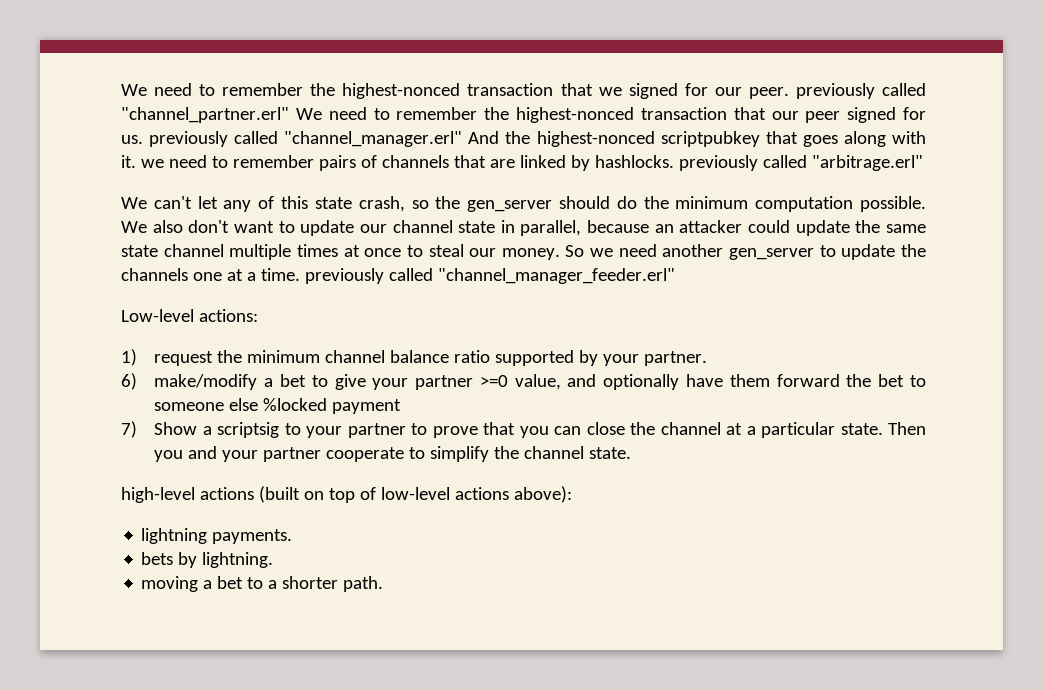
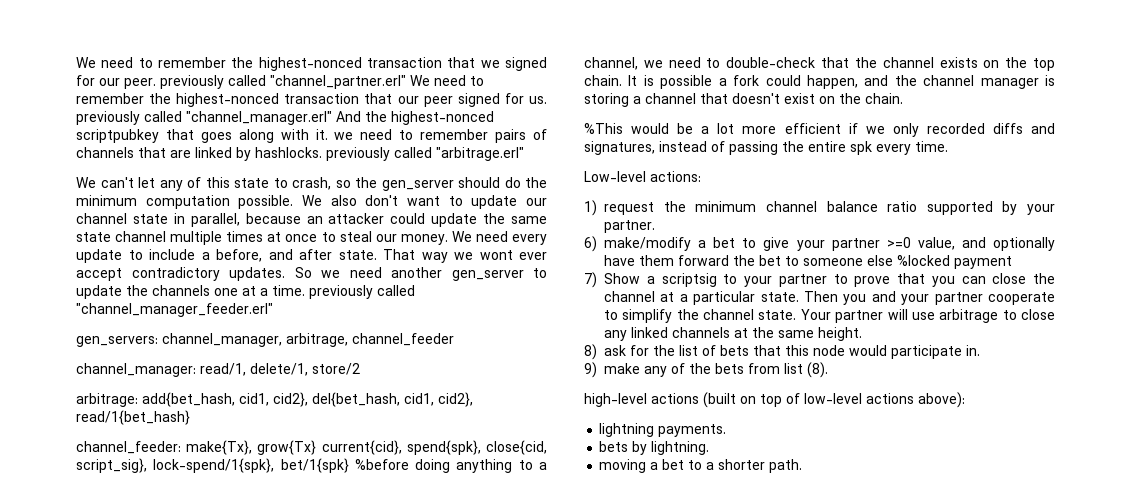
- We can't let any of this state crash, so the gen_server should do the minimum computation possible.
+ We can't let any of this state to crash, so the gen_server should do the minimum computation possible.
+ We need every update to include a before, and after state. That way we wont ever accept contradictory updates.
+ gen_servers: channel_manager, arbitrage, channel_feeder
+ channel_manager: read/1, delete/1, store/2
+ arbitrage: add{bet_hash, cid1, cid2}, del{bet_hash, cid1, cid2}, read/1{bet_hash}
+ channel_feeder: make{Tx}, grow{Tx} current{cid}, spend{spk}, close{cid, script_sig}, lock-spend/1{spk}, bet/1{spk} %before doing anything to a channel, we need to double-check that the channel exists on the top chain. It is possible a fork could happen, and the channel manager is storing a channel that doesn't exist on the chain.
+ %This would be a lot more efficient if we only recorded diffs and signatures, instead of passing the entire spk every time.
+ Your partner will use arbitrage to close any linked channels at the same height.
+ 8) ask for the list of bets that this node would participate in.
+ 9) make any of the bets from list (8).

